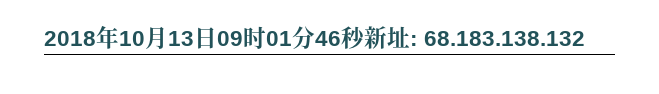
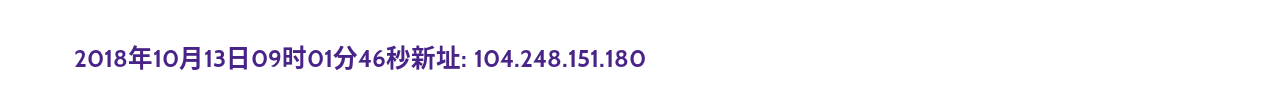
- 2018年10月13日09时01分46秒新址: 68.183.138.132
+ 2018年10月13日09时01分46秒新址: 104.248.151.180

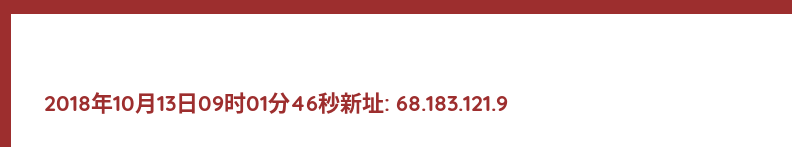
- 2018年10月13日09时01分46秒新址: 104.248.151.180
+ 2018年10月13日09时01分46秒新址: 68.183.121.9

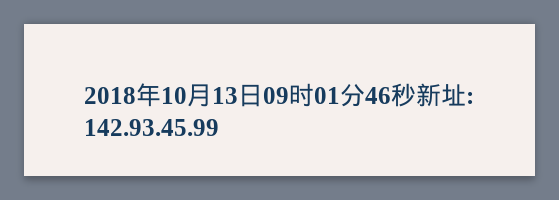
- 2018年10月13日09时01分46秒新址: 68.183.121.9
+ 2018年10月13日09时01分46秒新址: 142.93.45.99

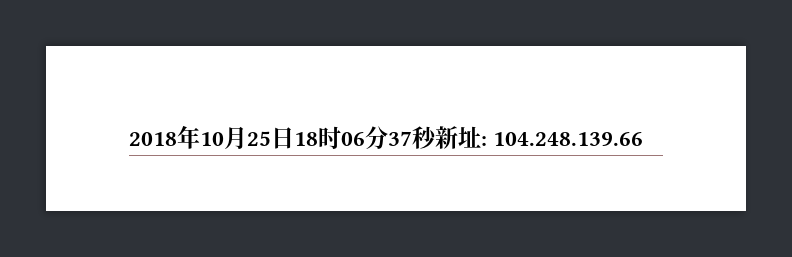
- 2018年10月13日09时01分46秒新址: 142.93.45.99
+ 2018年10月25日18时06分37秒新址: 104.248.139.66

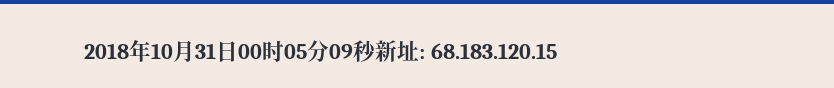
- 2018年10月25日18时06分37秒新址: 104.248.139.66
+ 2018年10月31日00时05分09秒新址: 68.183.120.15

